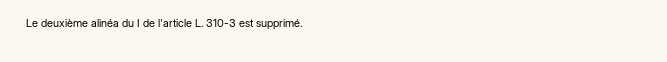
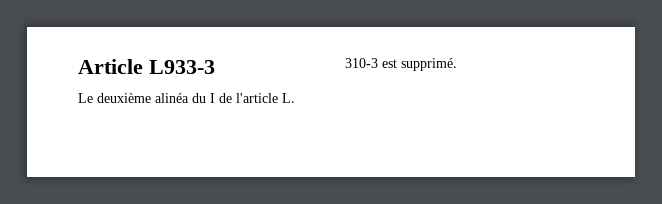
+ Article L933-3

